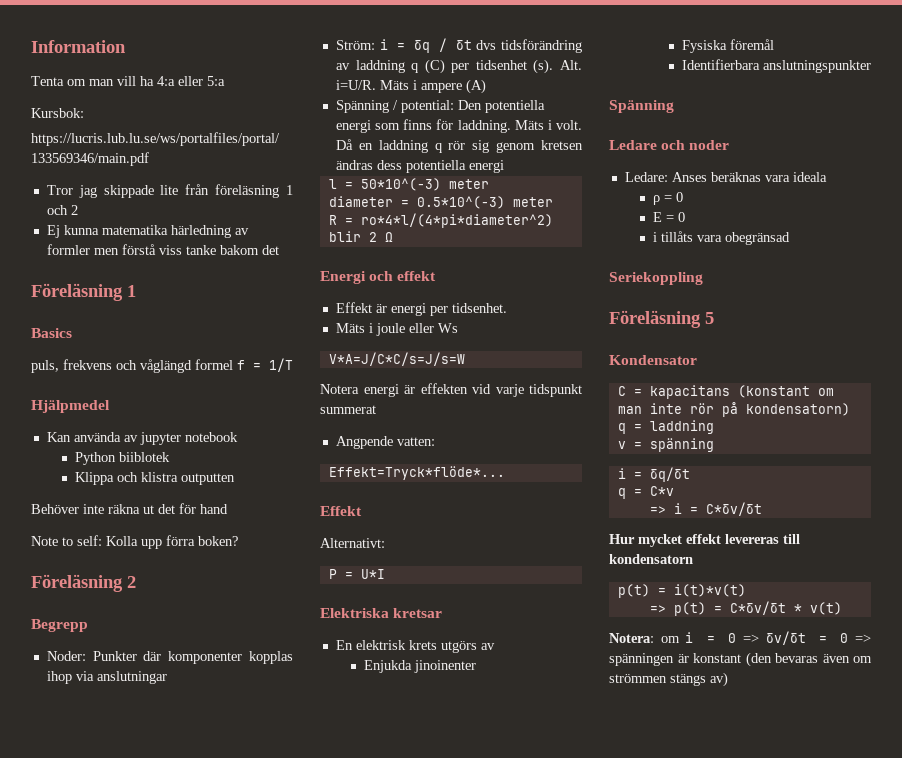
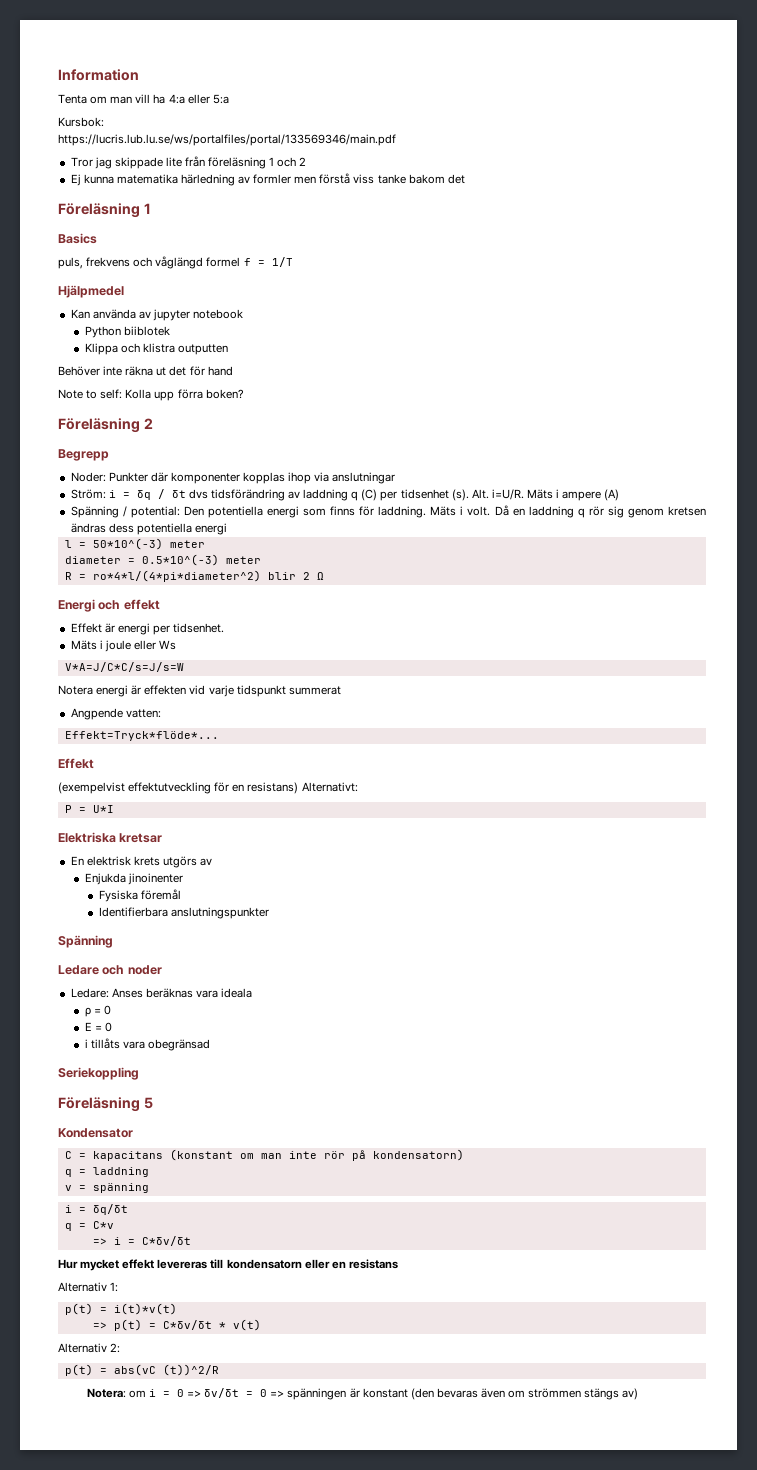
- Alternativt:
+ (exempelvist effektutveckling för en resistans) Alternativt:
- Hur mycket effekt levereras till kondensatorn
+ Hur mycket effekt levereras till kondensatorn eller en resistans
+ Alternativ 1:
+ Alternativ 2:
+ p(t) = abs(vC (t))^2/R

